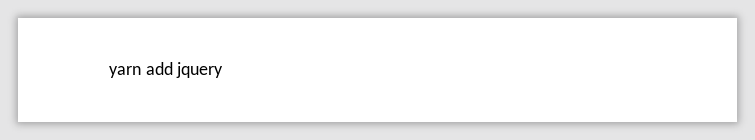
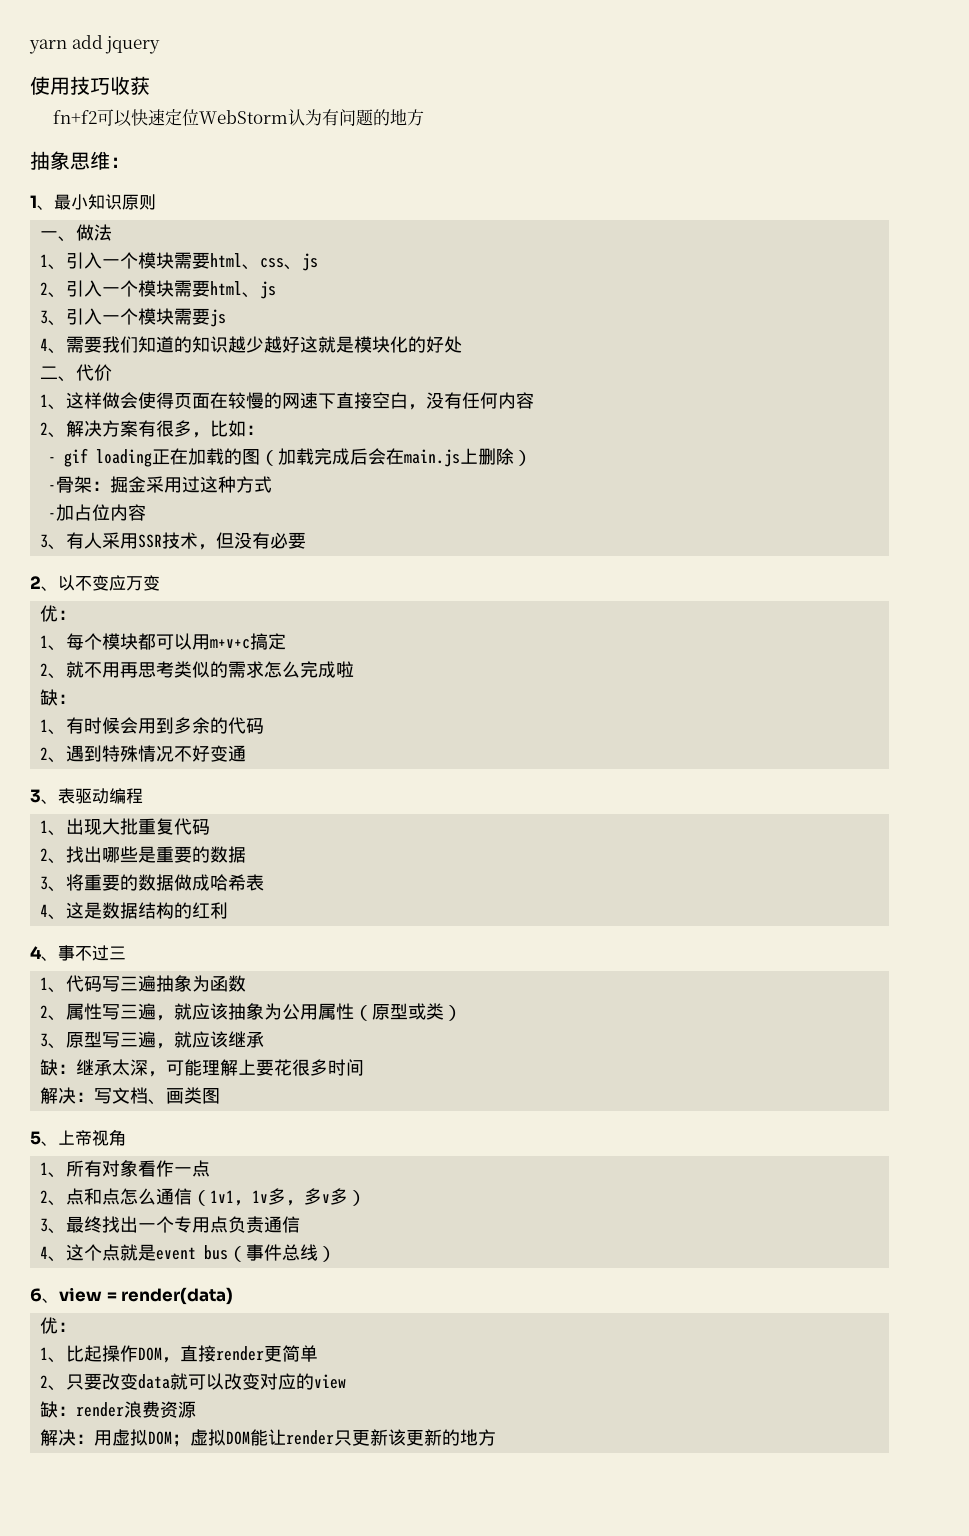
+ 使用技巧收获
+ fn+f2可以快速定位WebStorm认为有问题的地方
+ 抽象思维：
+ 1、最小知识原则
+ 一、做法
+ 1、引入一个模块需要html、css、js
+ 2、引入一个模块需要html、js
+ 3、引入一个模块需要js
+ 4、需要我们知道的知识越少越好这就是模块化的好处
+ 二、代价
+ 1、这样做会使得页面在较慢的网速下直接空白，没有任何内容
+ 2、解决方案有很多，比如：
+ - gif loading正在加载的图（加载完成后会在main.js上删除）
+ -骨架：掘金采用过这种方式
+ -加占位内容
+ 3、有人采用SSR技术，但没有必要
+ 2、以不变应万变
+ 优：
+ 1、每个模块都可以用m+v+c搞定
+ 2、就不用再思考类似的需求怎么完成啦
+ 缺：
+ 1、有时候会用到多余的代码
+ 2、遇到特殊情况不好变通
+ 3、表驱动编程
+ 1、出现大批重复代码
+ 2、找出哪些是重要的数据
+ 3、将重要的数据做成哈希表
+ 4、这是数据结构的红利
+ 4、事不过三
+ 1、代码写三遍抽象为函数
+ 2、属性写三遍，就应该抽象为公用属性（原型或类）
+ 3、原型写三遍，就应该继承
+ 缺：继承太深，可能理解上要花很多时间
+ 解决：写文档、画类图
+ 5、上帝视角
+ 1、所有对象看作一点
+ 2、点和点怎么通信（1v1，1v多，多v多）
+ 3、最终找出一个专用点负责通信
+ 4、这个点就是event bus（事件总线）
+ 6、view = render(data)
+ 优：
+ 1、比起操作DOM，直接render更简单
+ 2、只要改变data就可以改变对应的view
+ 缺：render浪费资源
+ 解决：用虚拟DOM；虚拟DOM能让render只更新该更新的地方

